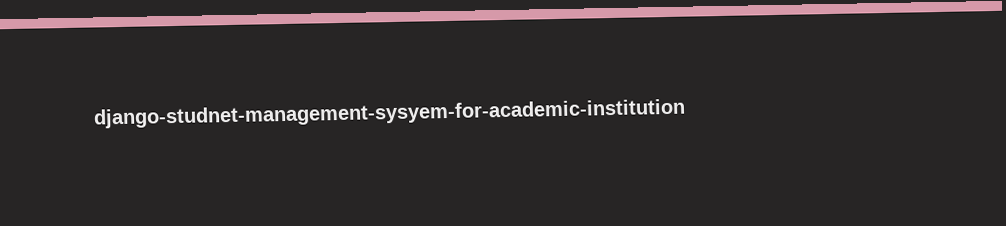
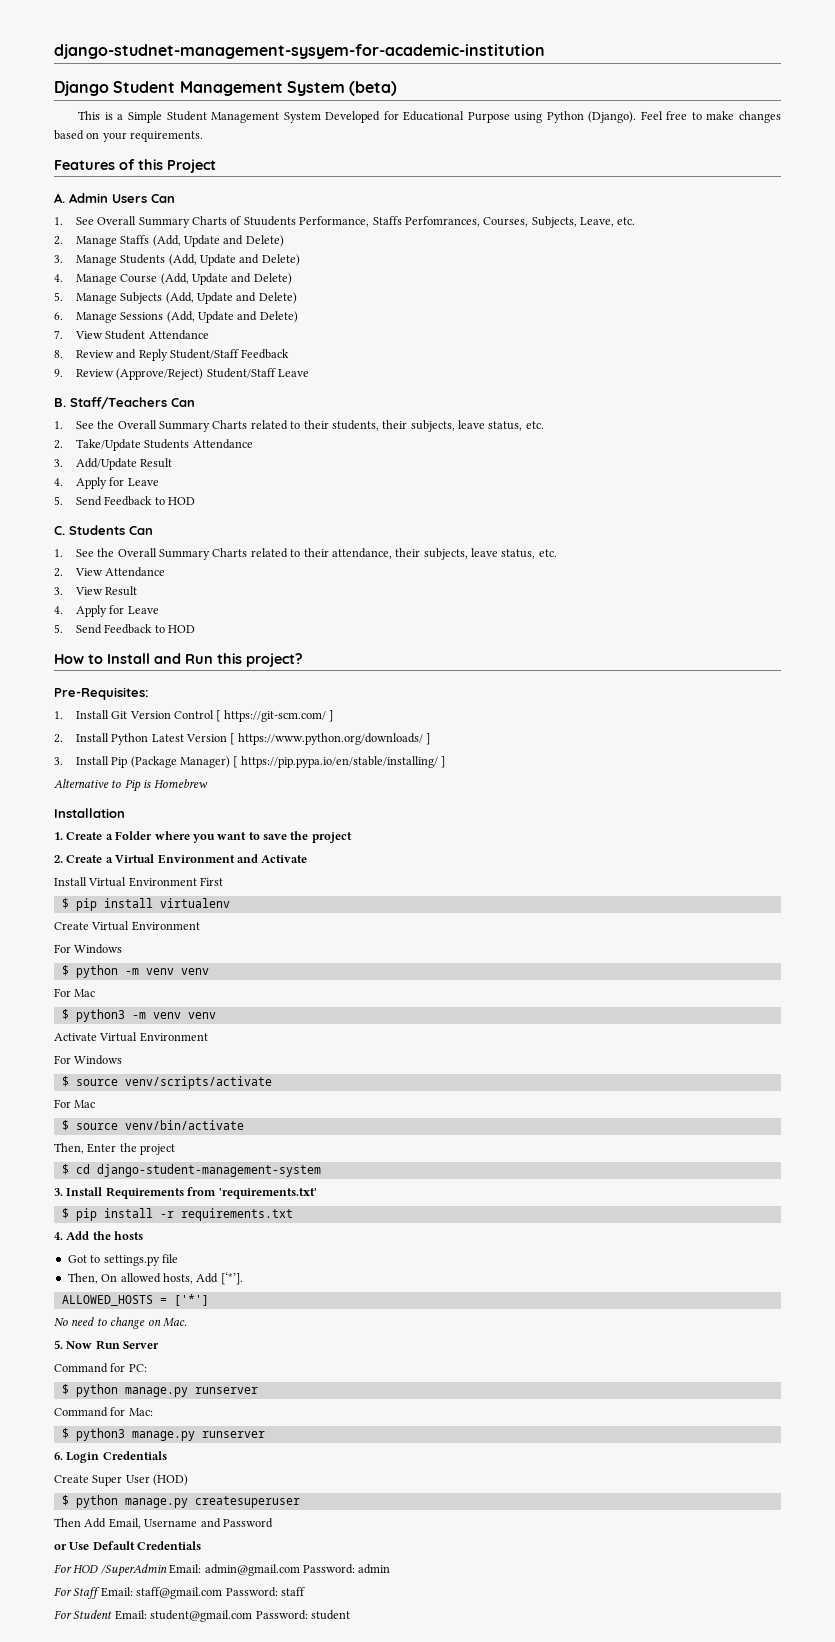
+ Django Student Management System (beta)
+ This is a Simple Student Management System Developed for Educational Purpose using Python (Django). Feel free to make changes based on your requirements.
+ Features of this Project
+ A. Admin Users Can
+ 1. See Overall Summary Charts of Stuudents Performance, Staffs Perfomrances, Courses, Subjects, Leave, etc.
+ 2. Manage Staffs (Add, Update and Delete)
+ 3. Manage Students (Add, Update and Delete)
+ 4. Manage Course (Add, Update and Delete)
+ 5. Manage Subjects (Add, Update and Delete)
+ 6. Manage Sessions (Add, Update and Delete)
+ 7. View Student Attendance
+ 8. Review and Reply Student/Staff Feedback
+ 9. Review (Approve/Reject) Student/Staff Leave
+ B. Staff/Teachers Can
+ 1. See the Overall Summary Charts related to their students, their subjects, leave status, etc.
+ 2. Take/Update Students Attendance
+ 3. Add/Update Result
+ 4. Apply for Leave
+ 5. Send Feedback to HOD
+ C. Students Can
+ 1. See the Overall Summary Charts related to their attendance, their subjects, leave status, etc.
+ 2. View Attendance
+ 3. View Result
+ 4. Apply for Leave
+ 5. Send Feedback to HOD
+ How to Install and Run this project?
+ Pre-Requisites:
+ 1. Install Git Version Control [ https://git-scm.com/ ]
+ 2. Install Python Latest Version [ https://www.python.org/downloads/ ]
+ 3. Install Pip (Package Manager) [ https://pip.pypa.io/en/stable/installing/ ]
+ Alternative to Pip is Homebrew
+ Installation
+ 1. Create a Folder where you want to save the project
+ 2. Create a Virtual Environment and Activate
+ Install Virtual Environment First
+ $ pip install virtualenv
+ Create Virtual Environment
+ For Windows
+ $ python -m venv venv
+ For Mac
+ $ python3 -m venv venv
+ Activate Virtual Environment
+ For Windows
+ $ source venv/scripts/activate
+ For Mac
+ $ source venv/bin/activate
+ Then, Enter the project
+ $ cd django-student-management-system
+ 3. Install Requirements from 'requirements.txt'
+ $ pip install -r requirements.txt
+ 4. Add the hosts
+ Got to settings.py file
+ Then, On allowed hosts, Add [‘*’].
+ ALLOWED_HOSTS = ['*']
+ No need to change on Mac.
+ 5. Now Run Server
+ Command for PC:
+ $ python manage.py runserver
+ Command for Mac:
+ $ python3 manage.py runserver
+ 6. Login Credentials
+ Create Super User (HOD)
+ $ python manage.py createsuperuser
+ Then Add Email, Username and Password
+ or Use Default Credentials
+ For HOD /SuperAdmin Email: admin@gmail.com Password: admin
+ For Staff Email: staff@gmail.com Password: staff
+ For Student Email: student@gmail.com Password: student

